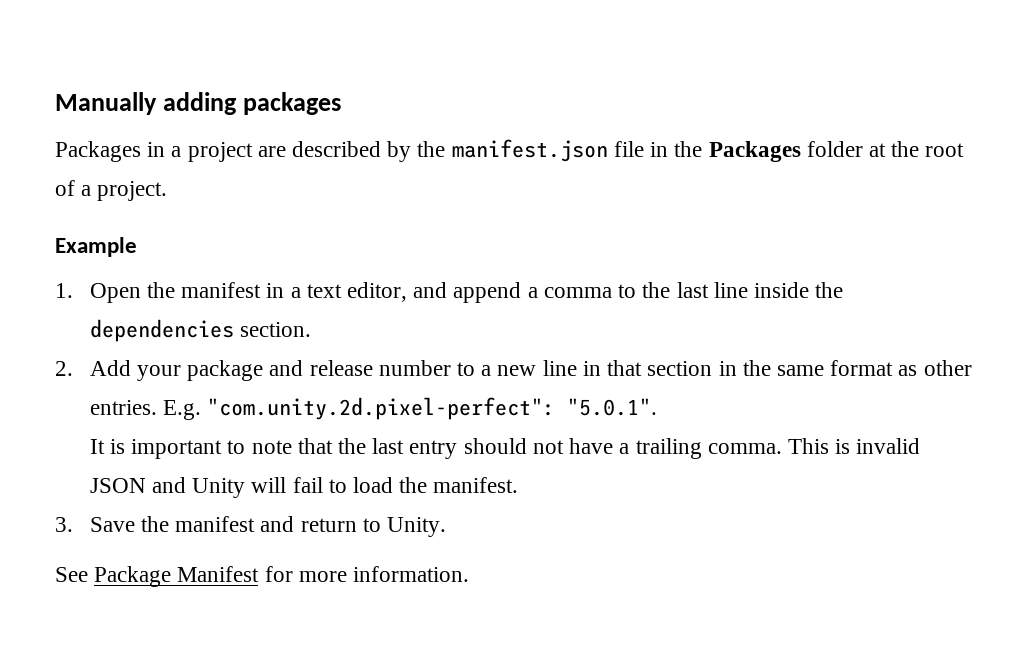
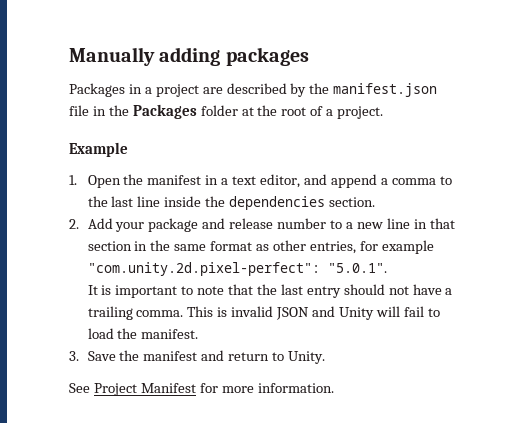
- 2. Add your package and release number to a new line in that section in the same format as other entries. E.g. "com.unity.2d.pixel-perfect": "5.0.1".
+ 2. Add your package and release number to a new line in that section in the same format as other entries, for example "com.unity.2d.pixel-perfect": "5.0.1".
- See Package Manifest for more information.
+ See Project Manifest for more information.

